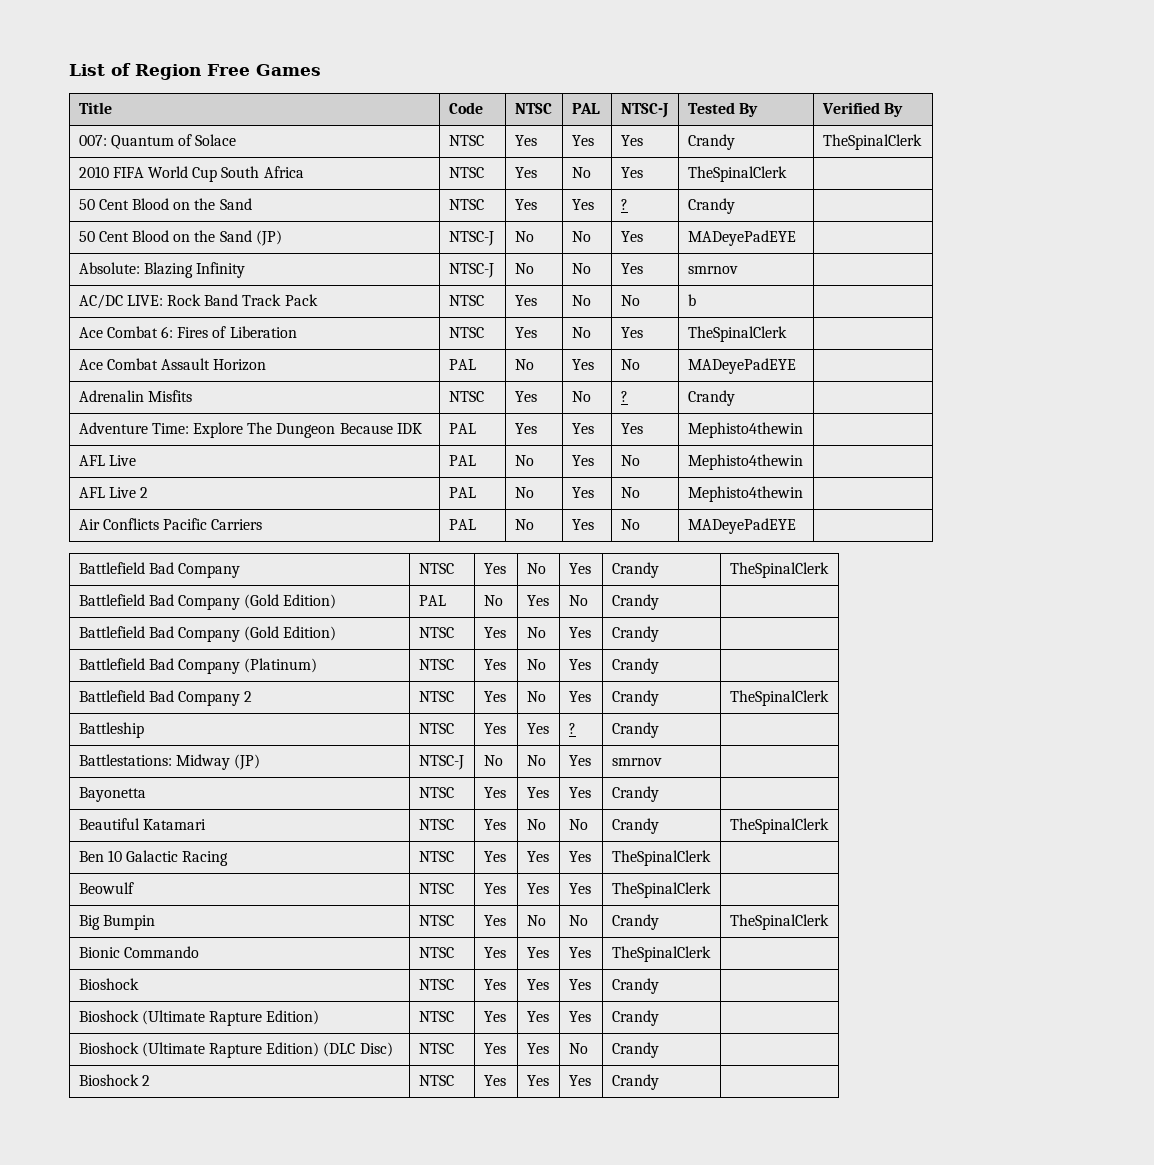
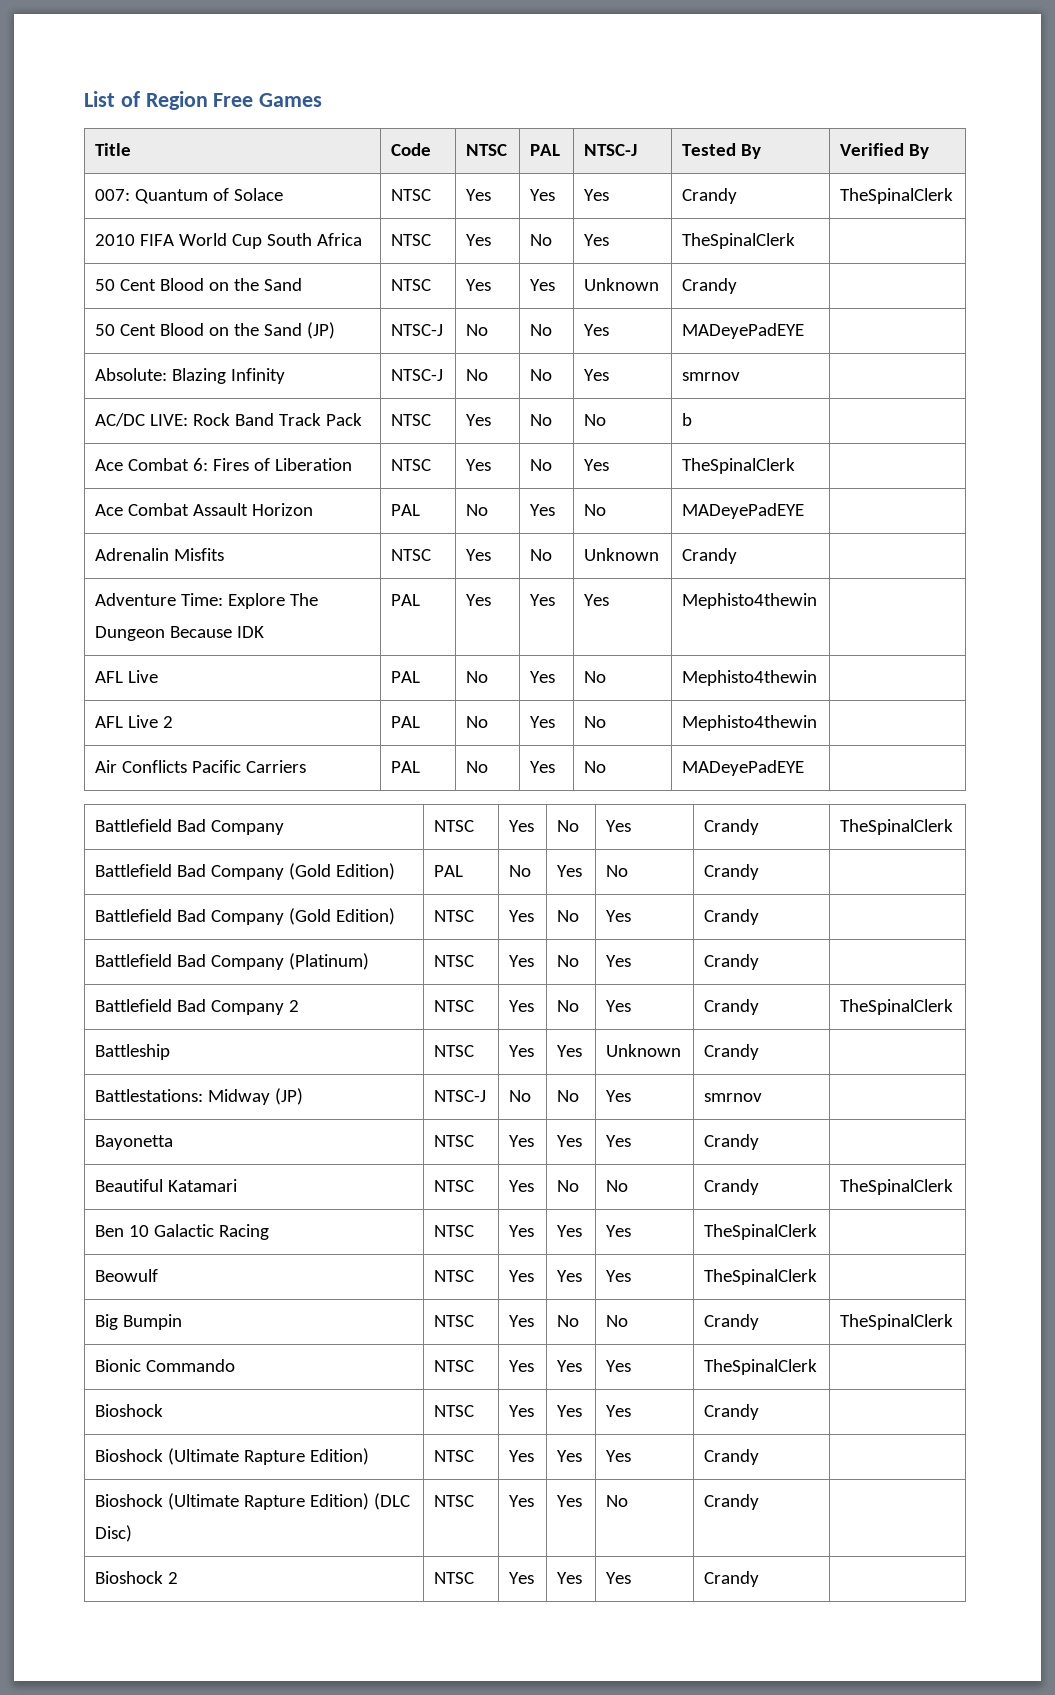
- 50 Cent Blood on the Sand | NTSC | Yes | Yes | ? | Crandy |
+ 50 Cent Blood on the Sand | NTSC | Yes | Yes | Unknown | Crandy |
- Adrenalin Misfits | NTSC | Yes | No | ? | Crandy |
+ Adrenalin Misfits | NTSC | Yes | No | Unknown | Crandy |
- Battleship | NTSC | Yes | Yes | ? | Crandy |
+ Battleship | NTSC | Yes | Yes | Unknown | Crandy |

